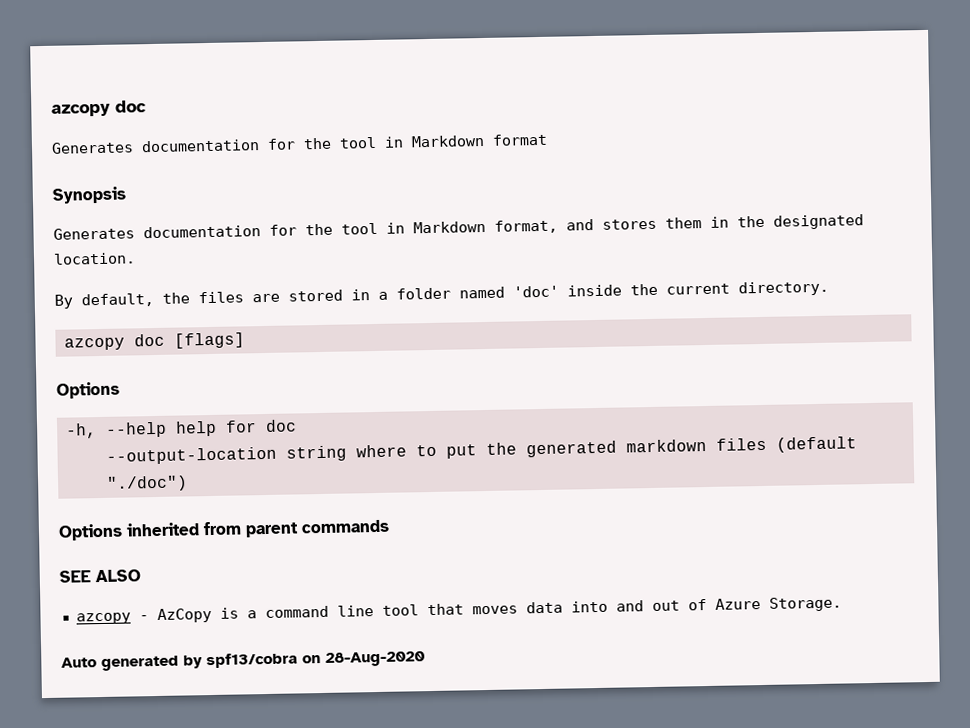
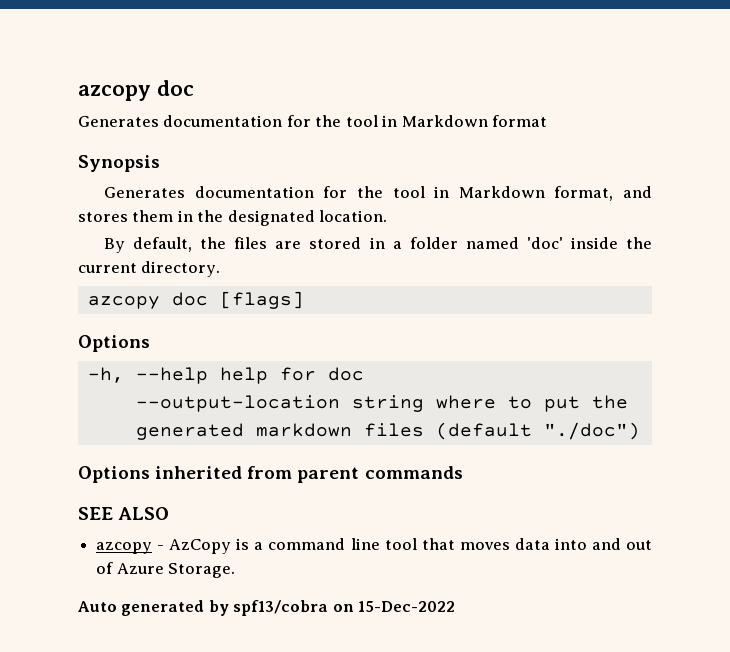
- Auto generated by spf13/cobra on 28-Aug-2020
+ Auto generated by spf13/cobra on 15-Dec-2022

